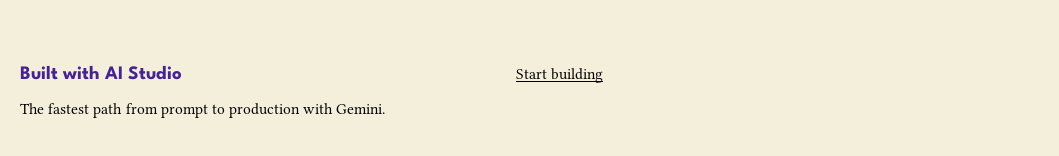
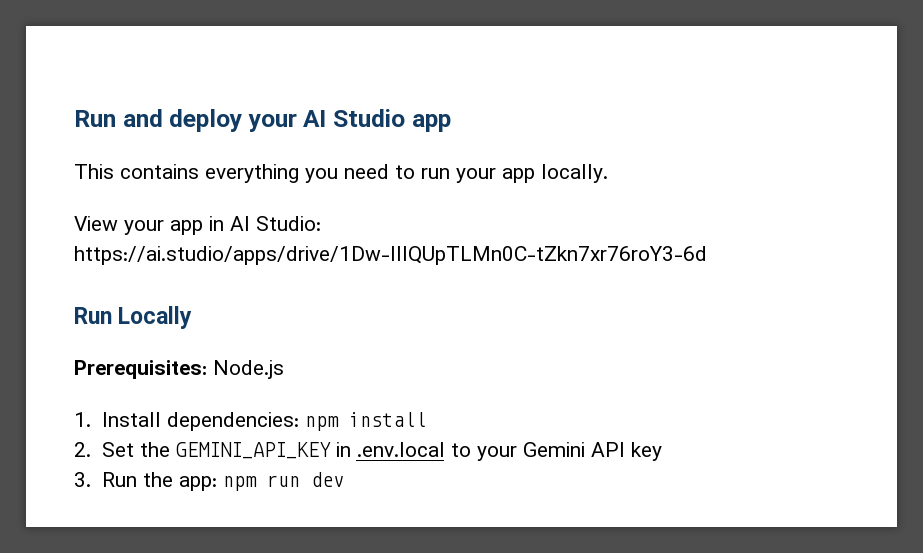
- Built with AI Studio
- The fastest path from prompt to production with Gemini.
- Start building
+ Run and deploy your AI Studio app
+ This contains everything you need to run your app locally.
+ View your app in AI Studio: https://ai.studio/apps/drive/1Dw-lIIQUpTLMn0C-tZkn7xr76roY3-6d
+ Run Locally
+ Prerequisites: Node.js
+ 1. Install dependencies: npm install
+ 2. Set the GEMINI_API_KEY in .env.local to your Gemini API key
+ 3. Run the app: npm run dev

